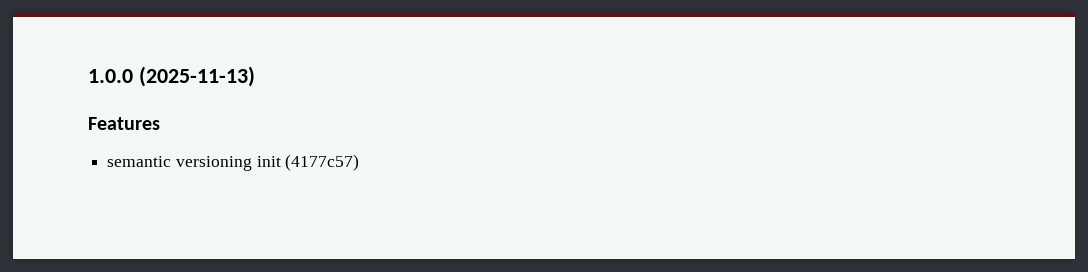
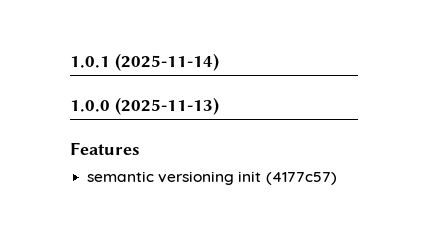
+ 1.0.1 (2025-11-14)

